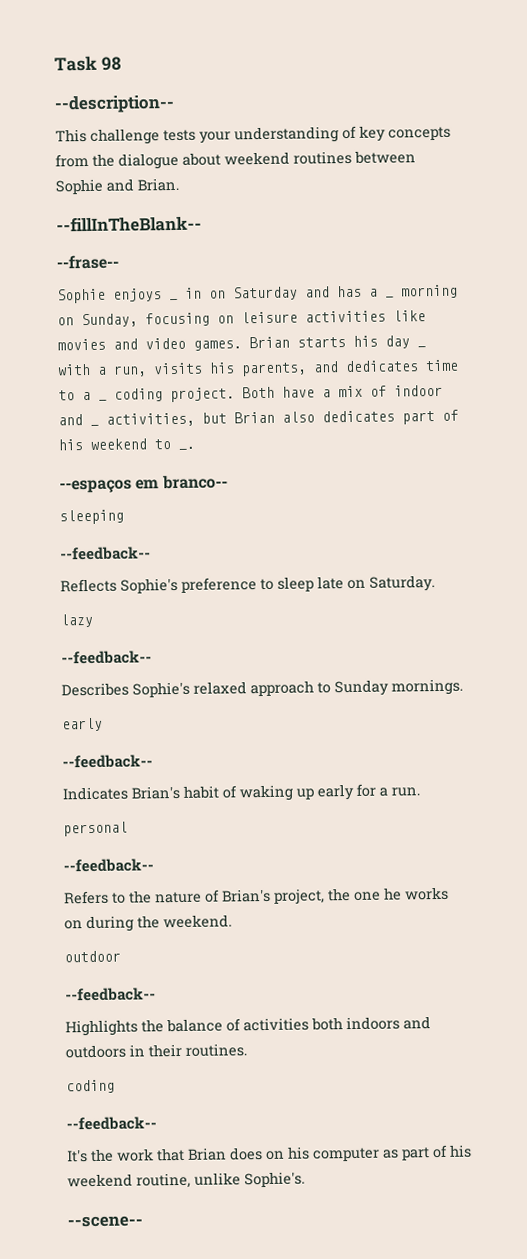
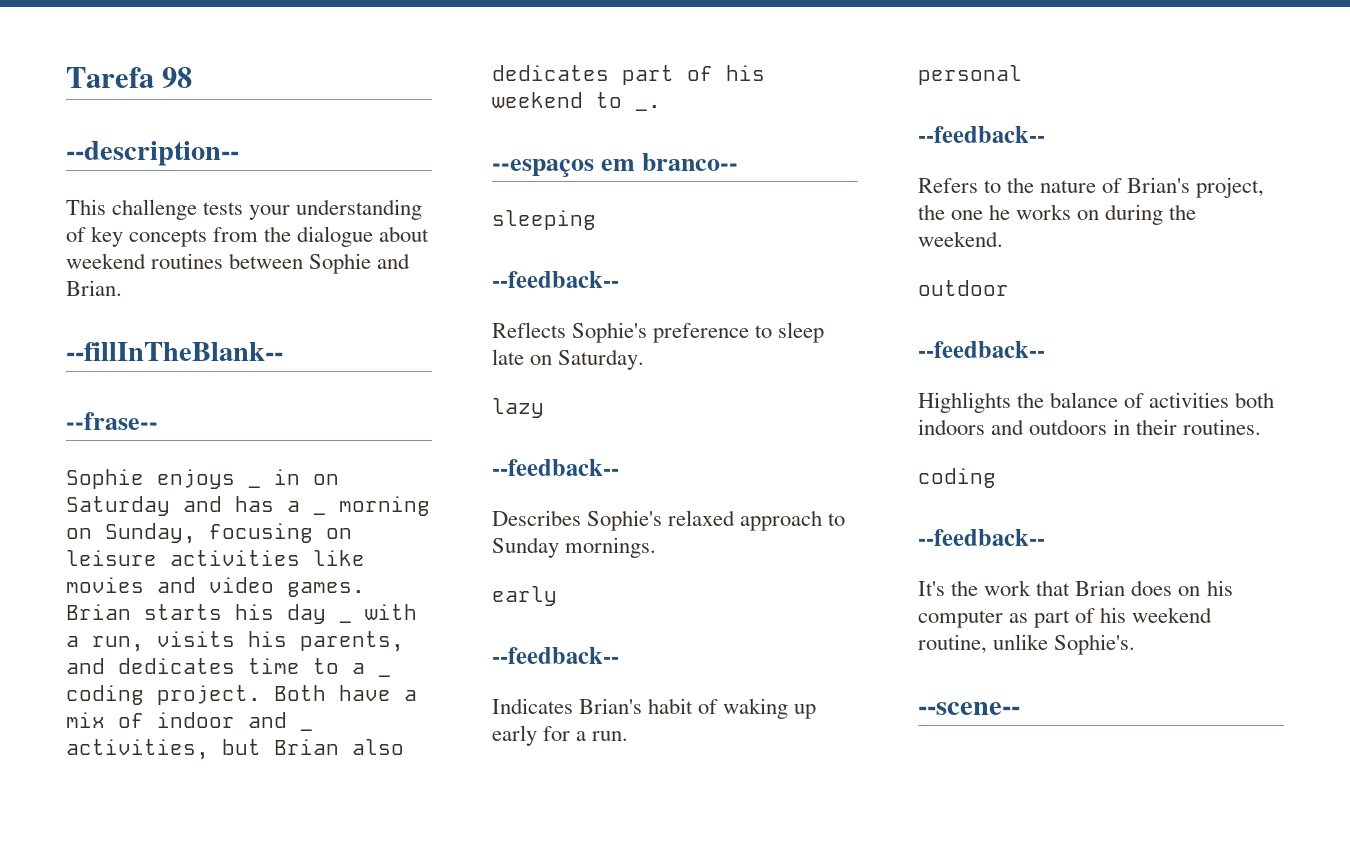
- Task 98
+ Tarefa 98

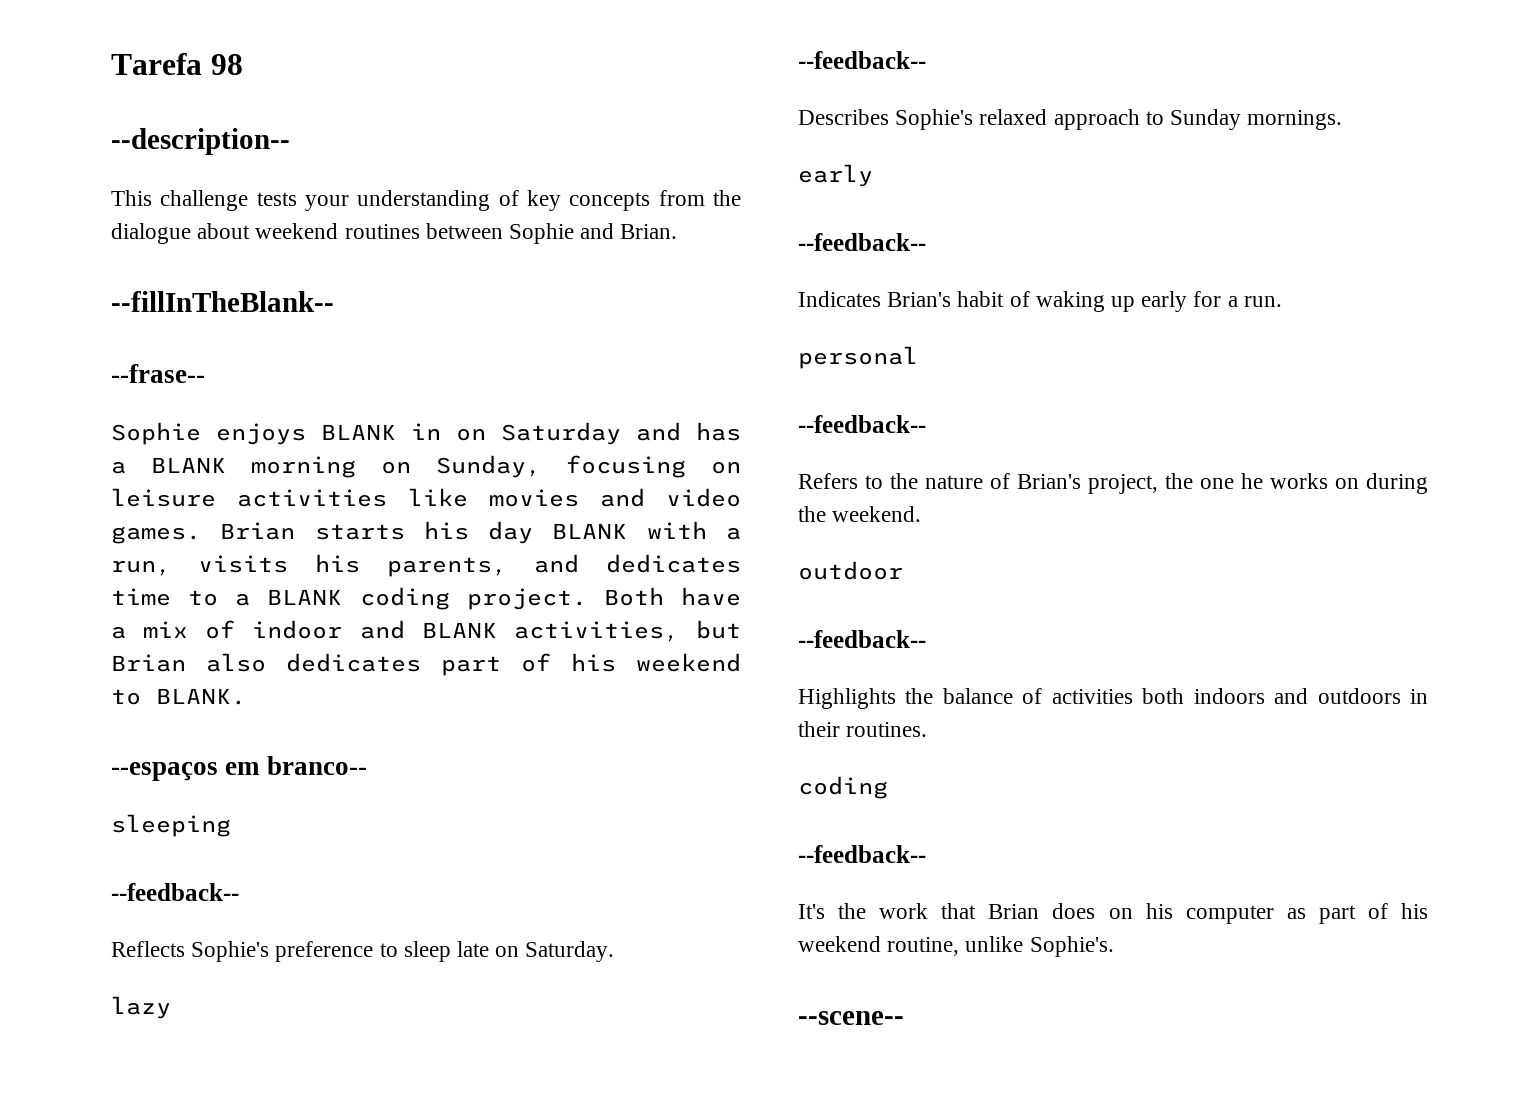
- Sophie enjoys _ in on Saturday and has a _ morning on Sunday, focusing on leisure activities like movies and video games.
+ Sophie enjoys BLANK in on Saturday and has a BLANK morning on Sunday, focusing on leisure activities like movies and video games.
- Brian starts his day _ with a run, visits his parents, and dedicates time to a _ coding project.
+ Brian starts his day BLANK with a run, visits his parents, and dedicates time to a BLANK coding project.
- Both have a mix of indoor and _ activities, but Brian also dedicates part of his weekend to _.
+ Both have a mix of indoor and BLANK activities, but Brian also dedicates part of his weekend to BLANK.

